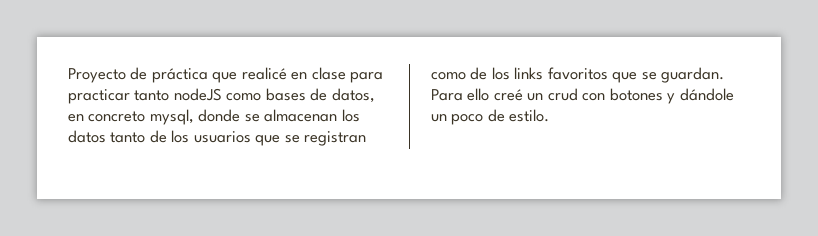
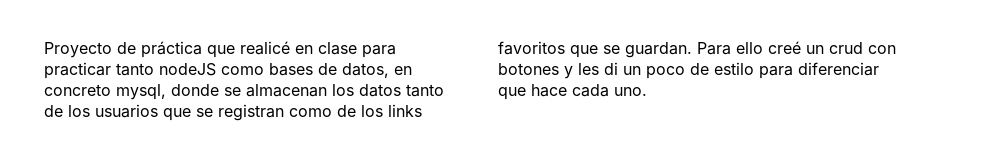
- Para ello creé un crud con botones y dándole un poco de estilo.
+ Para ello creé un crud con botones y les di un poco de estilo para diferenciar que hace cada uno.

